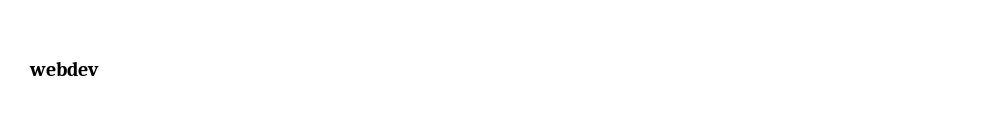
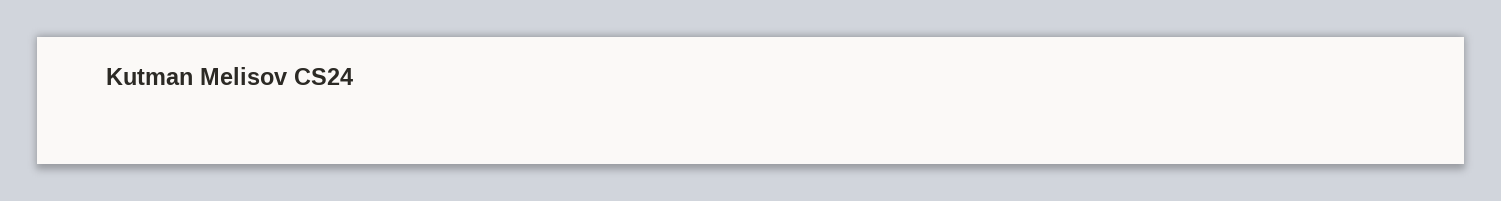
- webdev
+ Kutman Melisov CS24

